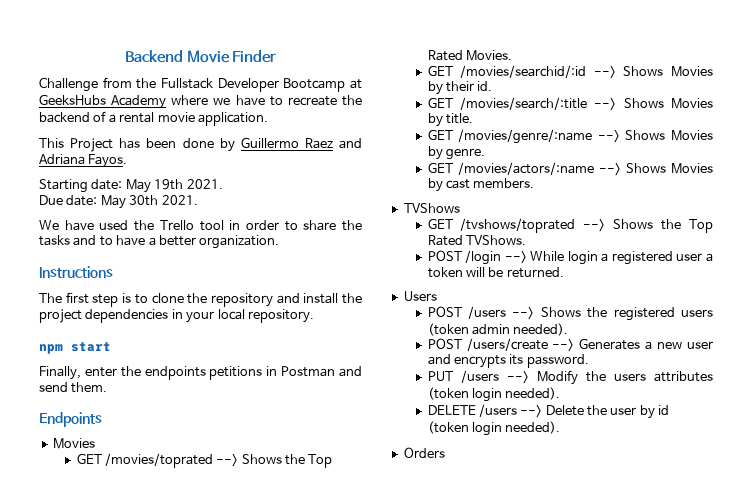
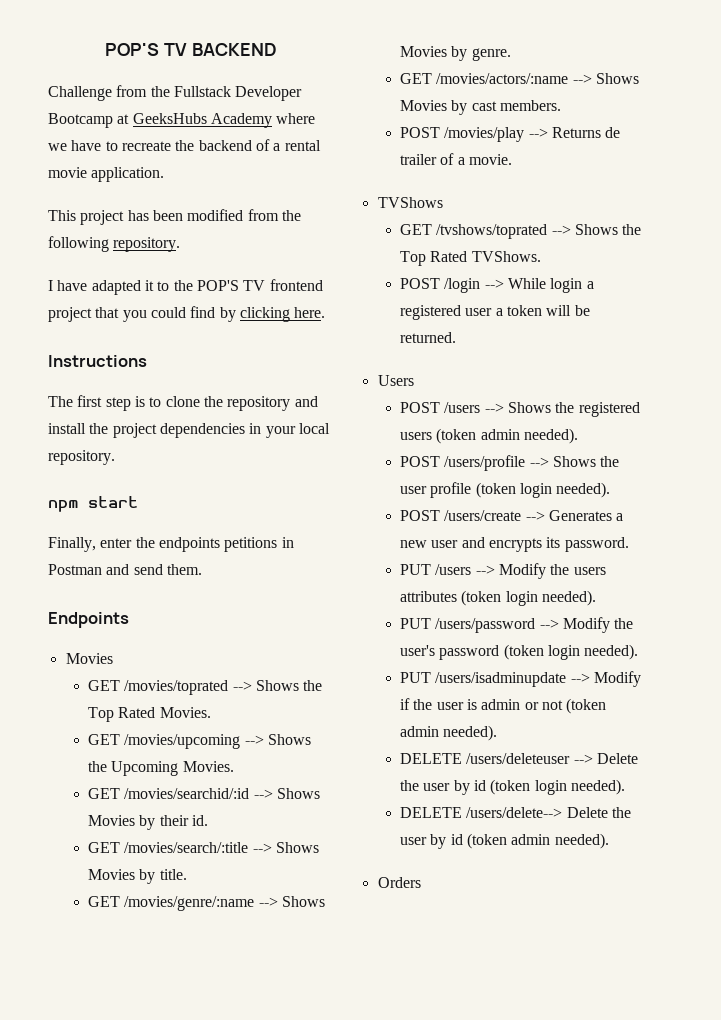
- Backend Movie Finder
+ POP'S TV BACKEND
- This Project has been done by Guillermo Raez and Adriana Fayos.
- Starting date: May 19th 2021.
- Due date: May 30th 2021.
- We have used the Trello tool in order to share the tasks and to have a better organization.
+ This project has been modified from the following repository.
+ I have adapted it to the POP'S TV frontend project that you could find by clicking here.
+ GET /movies/upcoming --> Shows the Upcoming Movies.
+ POST /movies/play --> Returns de trailer of a movie.
+ POST /users/profile --> Shows the user profile (token login needed).
- DELETE /users --> Delete the user by id (token login needed).
+ PUT /users/password --> Modify the user's password (token login needed).
+ PUT /users/isadminupdate --> Modify if the user is admin or not (token admin needed).
+ DELETE /users/deleteuser --> Delete the user by id (token login needed).
+ DELETE /users/delete--> Delete the user by id (token admin needed).

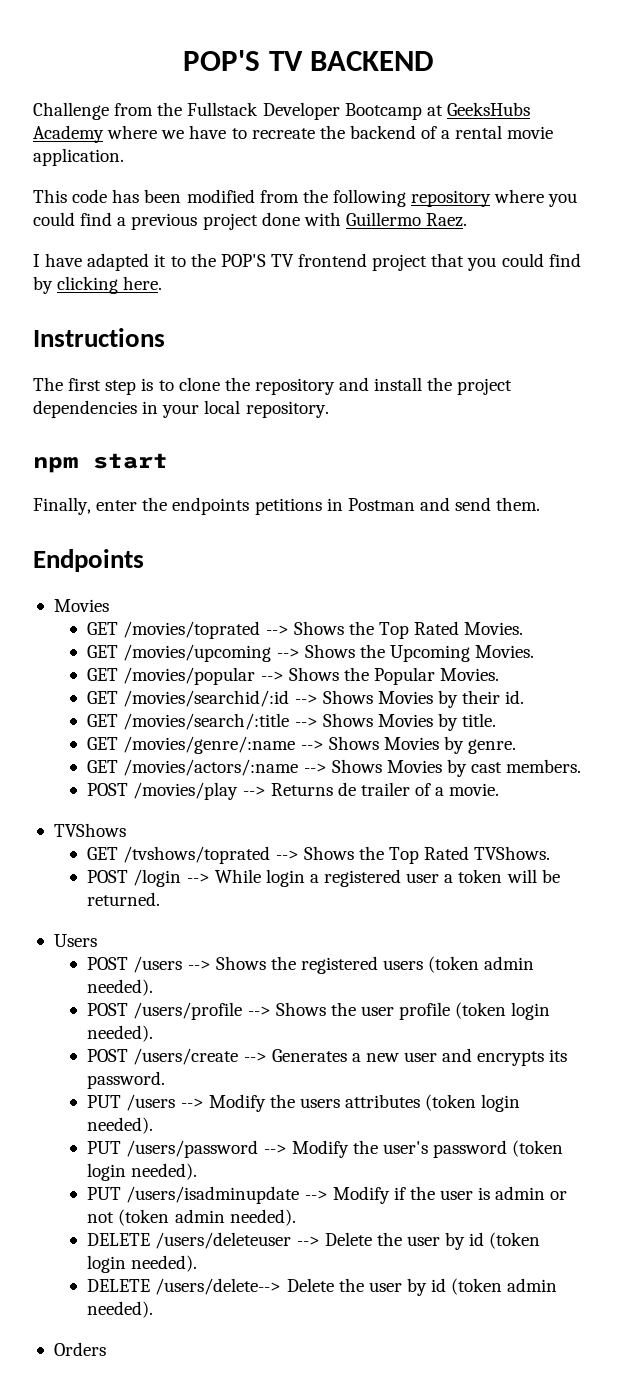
- This project has been modified from the following repository.
+ This code has been modified from the following repository where you could find a previous project done with Guillermo Raez.
+ GET /movies/popular --> Shows the Popular Movies.

